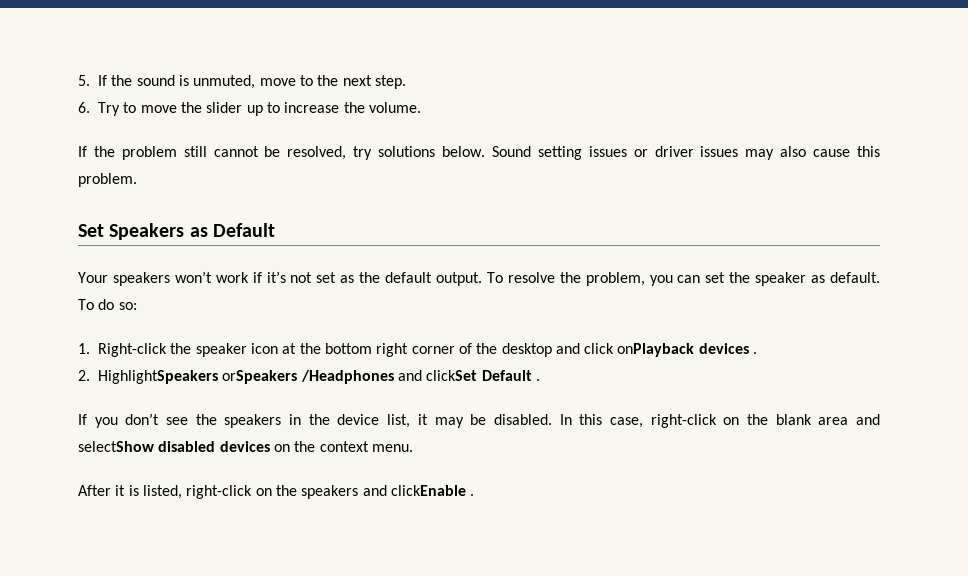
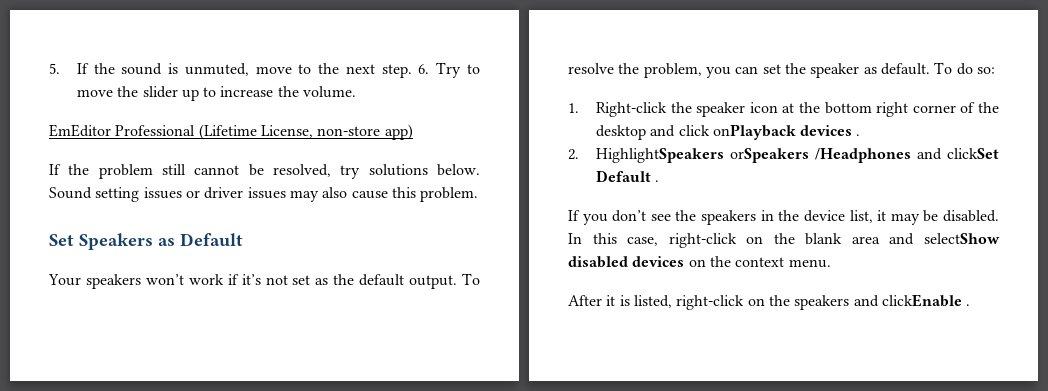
- 5. If the sound is unmuted, move to the next step.
- 6. Try to move the slider up to increase the volume.
+ 5. If the sound is unmuted, move to the next step. 6. Try to move the slider up to increase the volume.
+ EmEditor Professional (Lifetime License, non-store app)

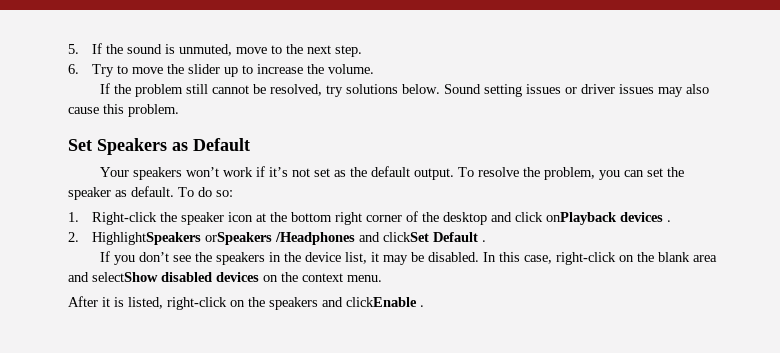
- 5. If the sound is unmuted, move to the next step. 6. Try to move the slider up to increase the volume.
+ 5. If the sound is unmuted, move to the next step.
+ 6. Try to move the slider up to increase the volume.
- EmEditor Professional (Lifetime License, non-store app)

